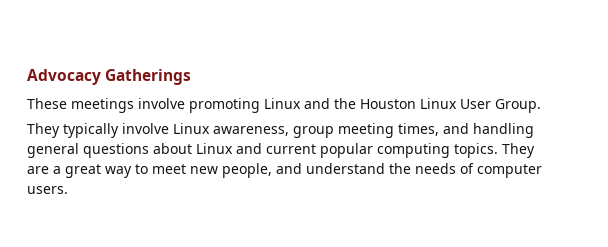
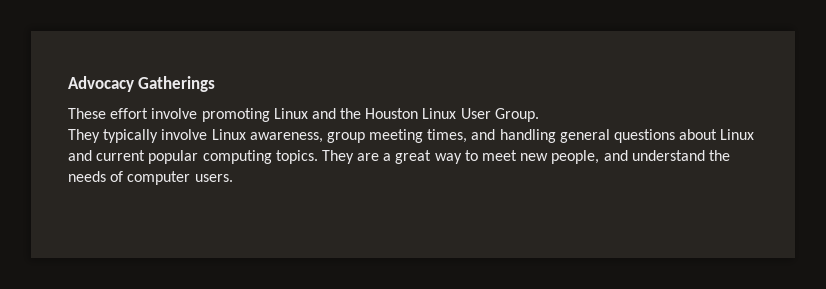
- These meetings involve promoting Linux and the Houston Linux User Group.
+ These effort involve promoting Linux and the Houston Linux User Group.

